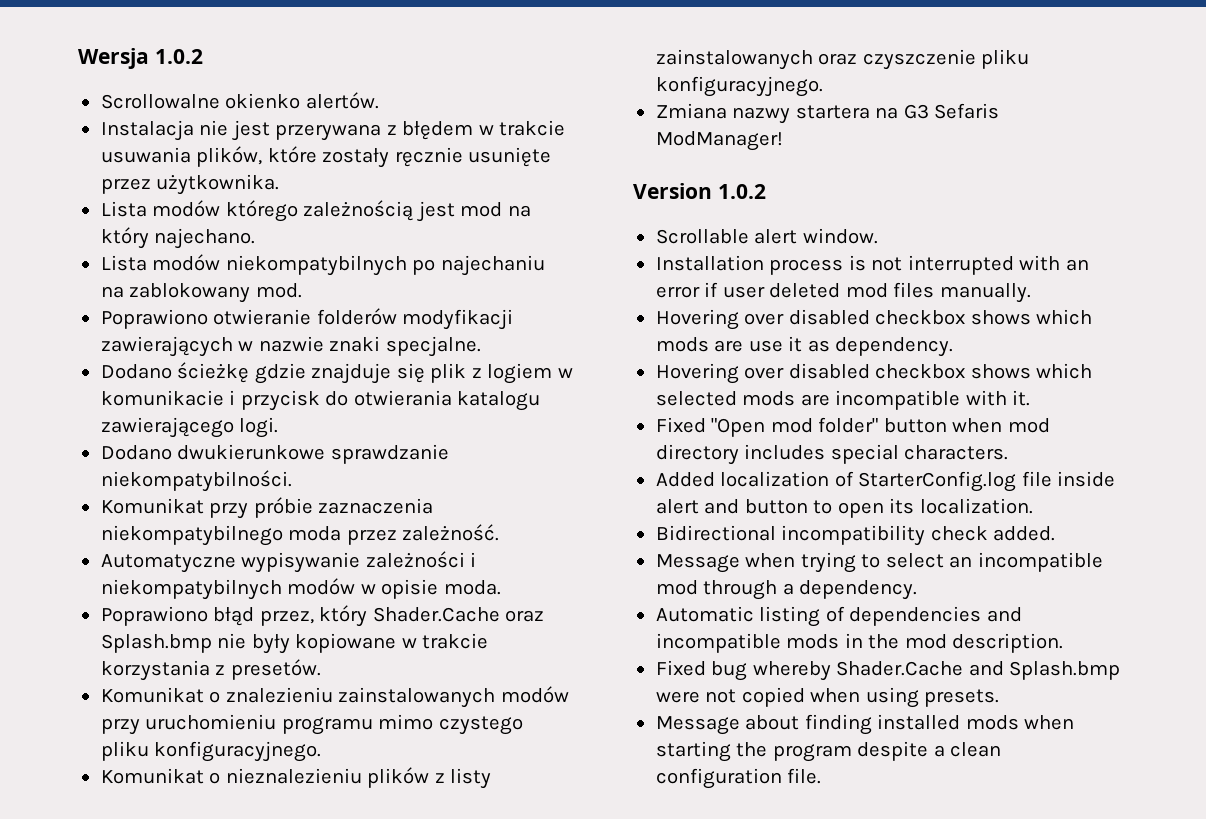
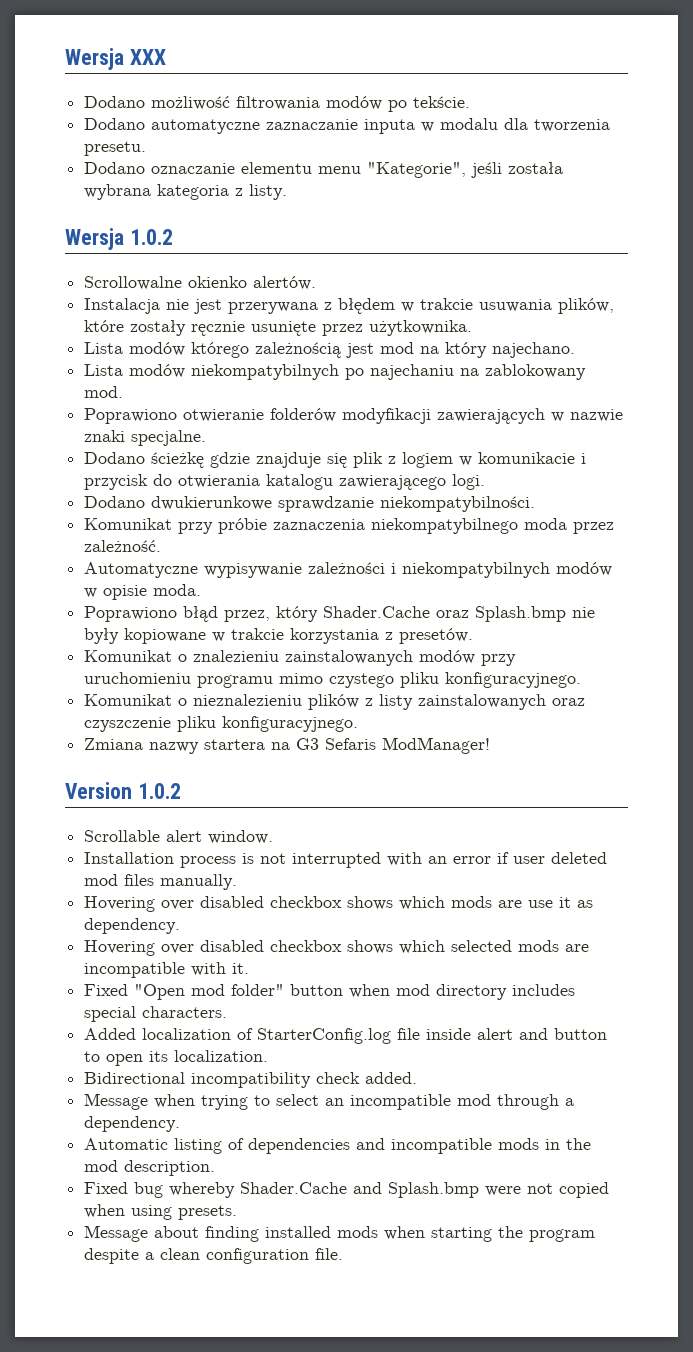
+ Wersja XXX
+ Dodano możliwość filtrowania modów po tekście.
+ Dodano automatyczne zaznaczanie inputa w modalu dla tworzenia presetu.
+ Dodano oznaczanie elementu menu "Kategorie", jeśli została wybrana kategoria z listy.

